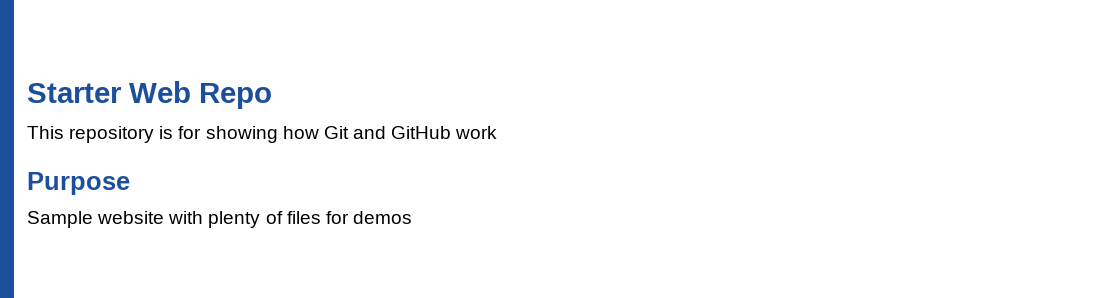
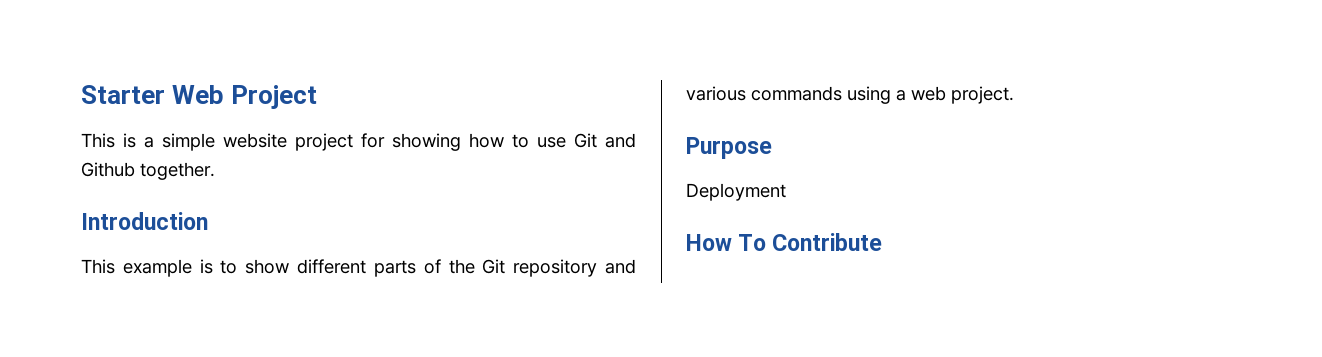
- Starter Web Repo
- This repository is for showing how Git and GitHub work
+ Starter Web Project
+ This is a simple website project for showing how to use Git and Github together.
+ Introduction
+ This example is to show different parts of the Git repository and various commands using a web project.
  Purpose
- Sample website with plenty of files for demos
+ Deployment
+ How To Contribute

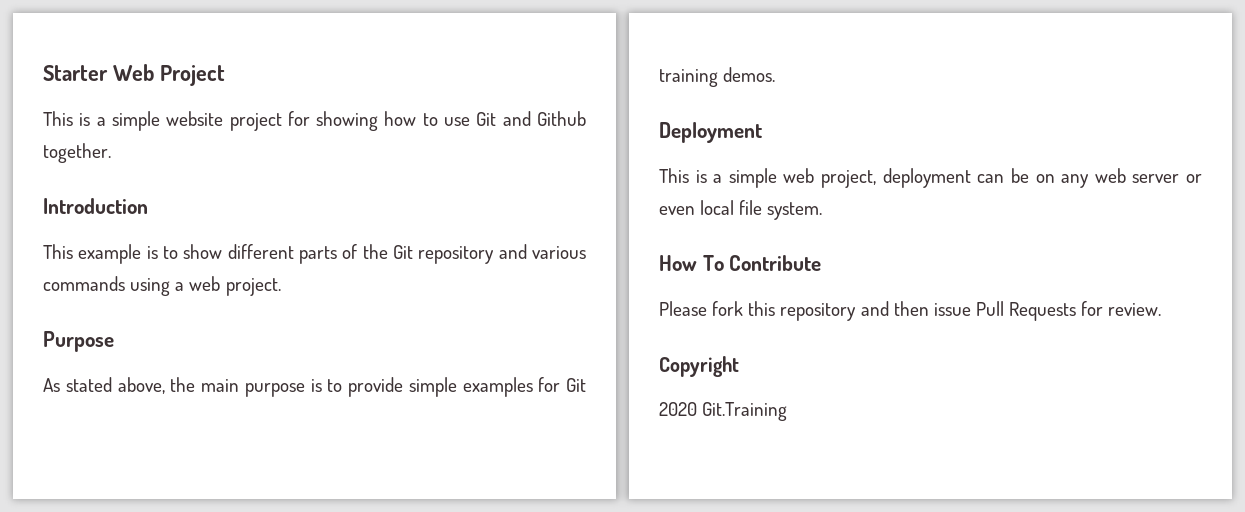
+ As stated above, the main purpose is to provide simple examples for Git training demos.
  Deployment
+ This is a simple web project, deployment can be on any web server or even local file system.
  How To Contribute
+ Please fork this repository and then issue Pull Requests for review.
+ Copyright
+ 2020 Git.Training

